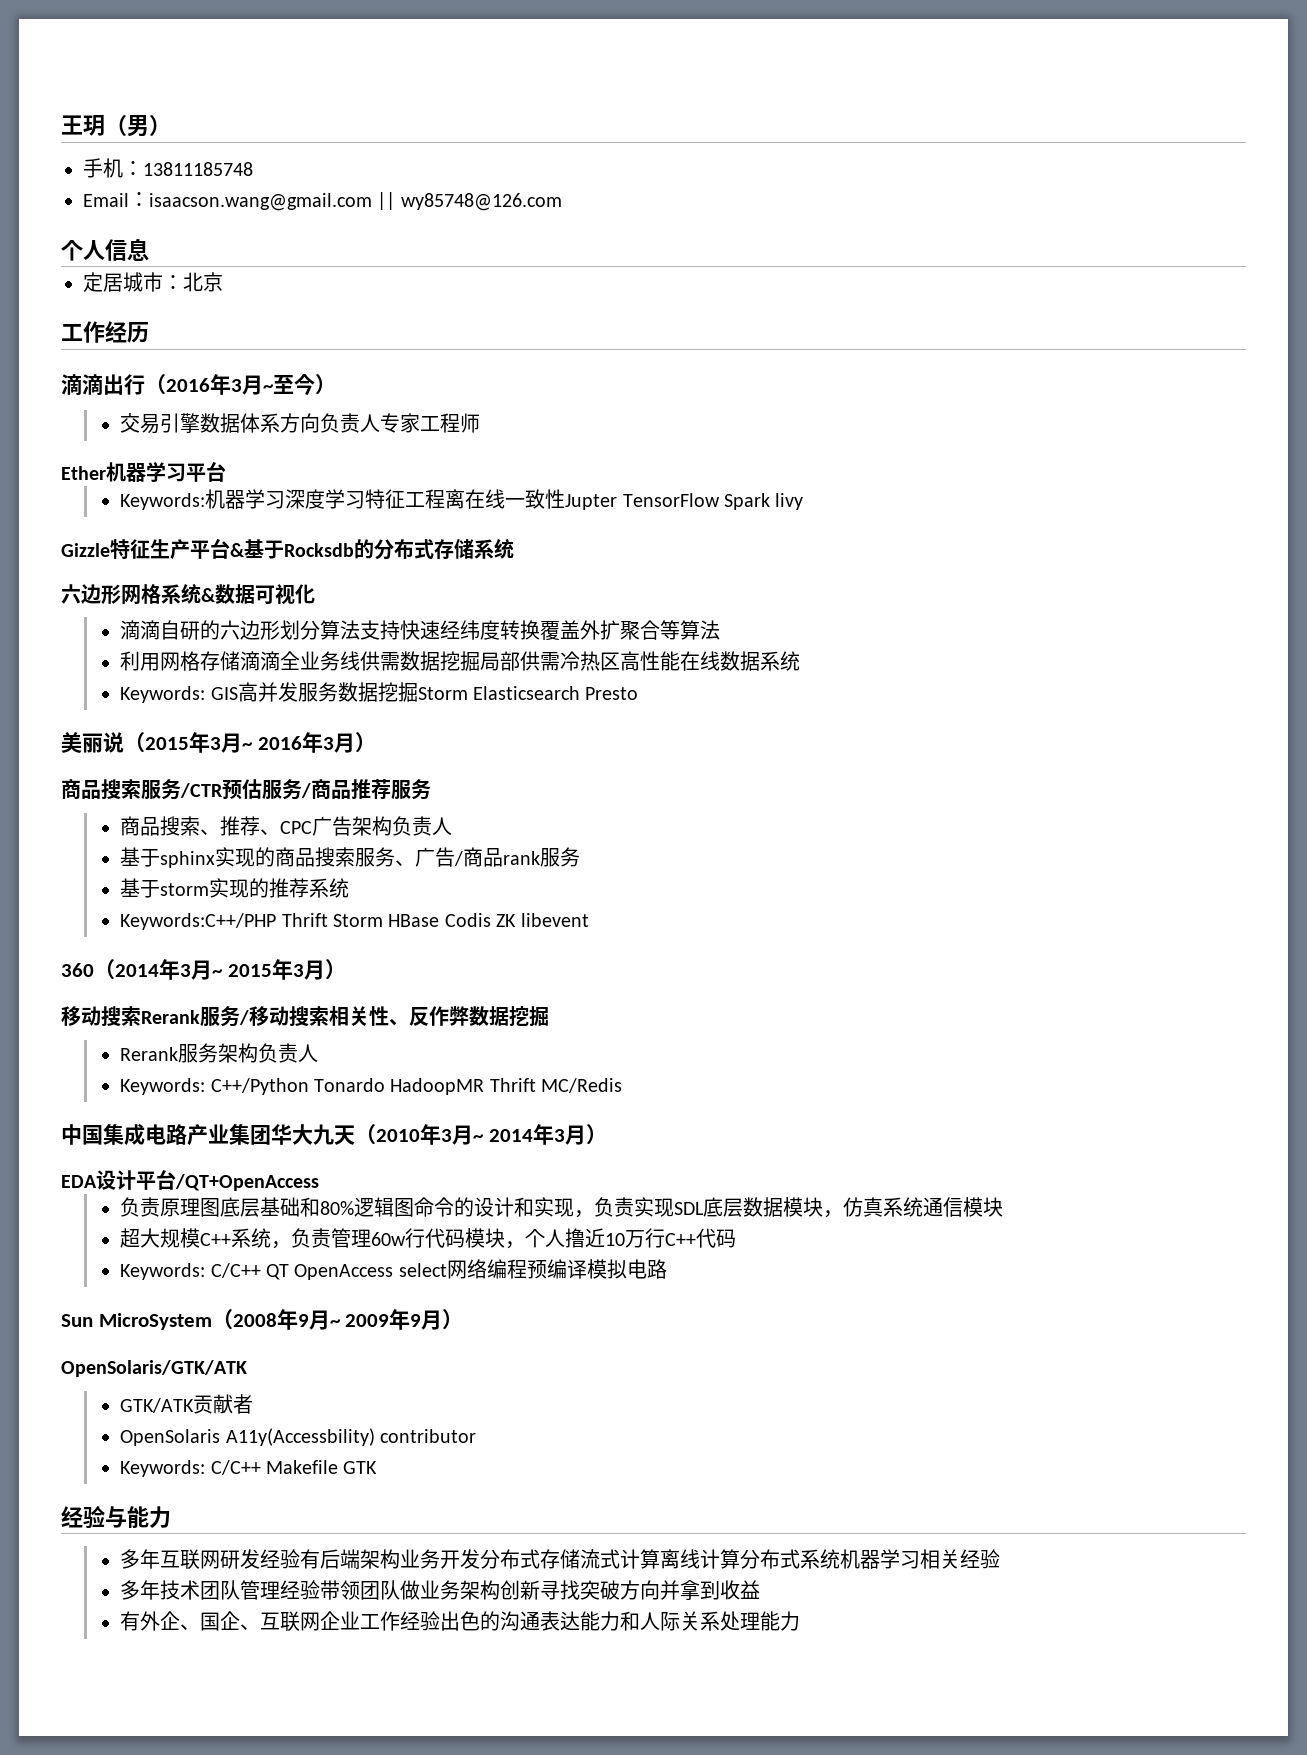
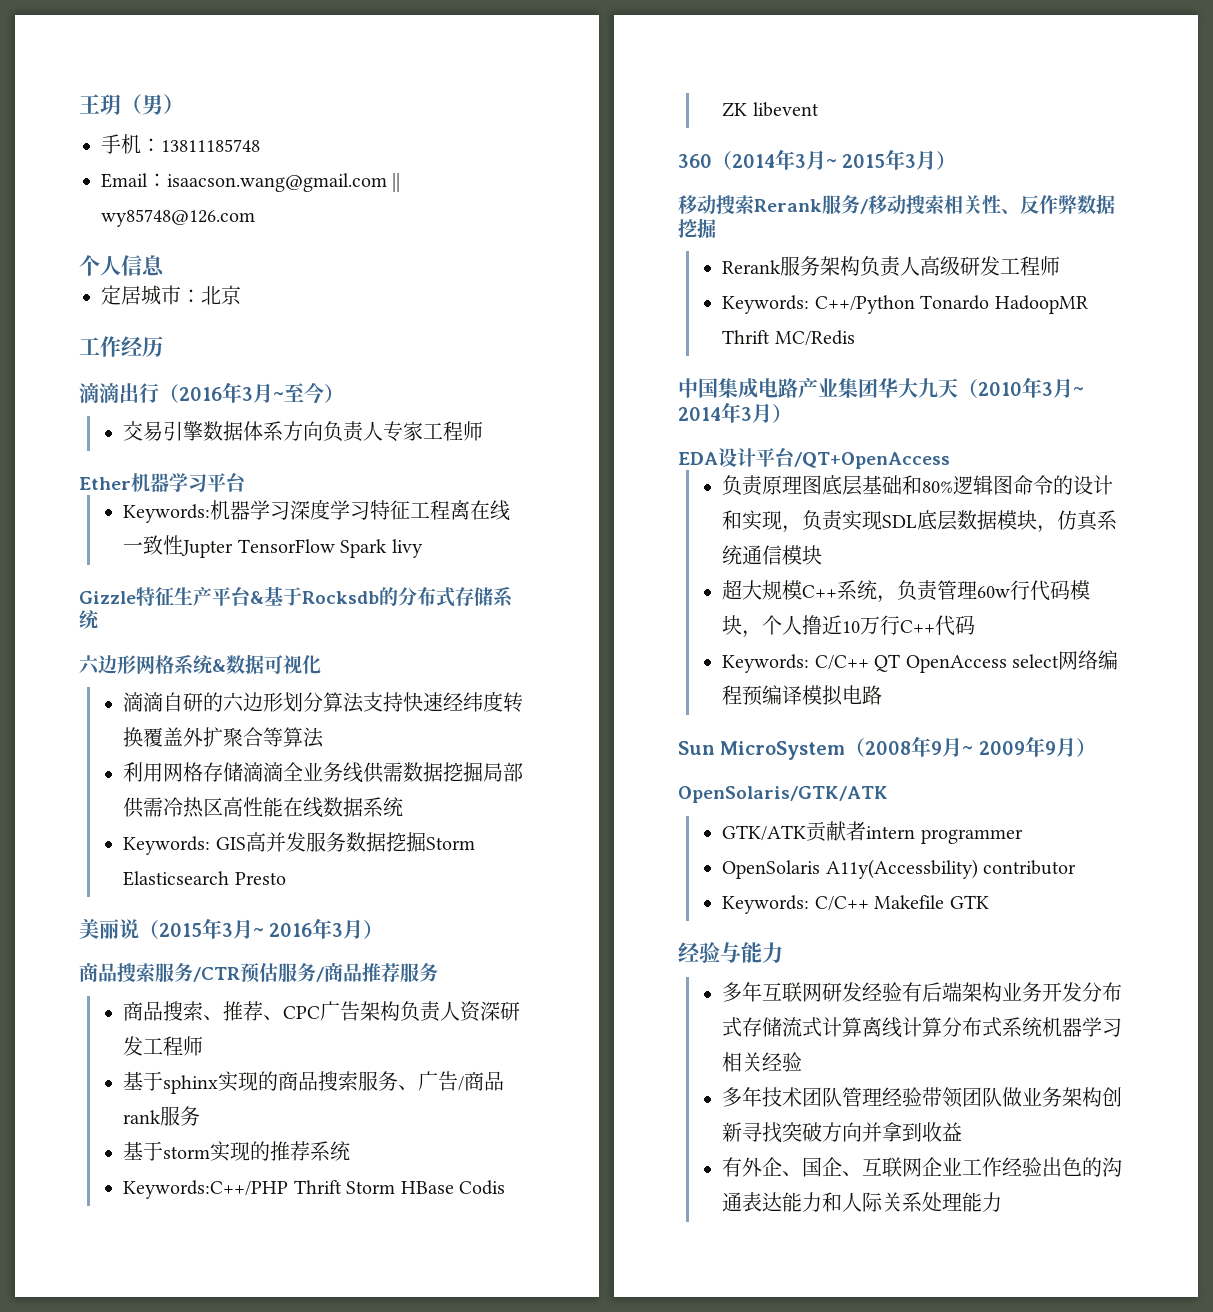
- 商品搜索、推荐、CPC广告架构负责人
+ 商品搜索、推荐、CPC广告架构负责人资深研发工程师
- Rerank服务架构负责人
+ Rerank服务架构负责人高级研发工程师
- GTK/ATK贡献者
+ GTK/ATK贡献者intern programmer

